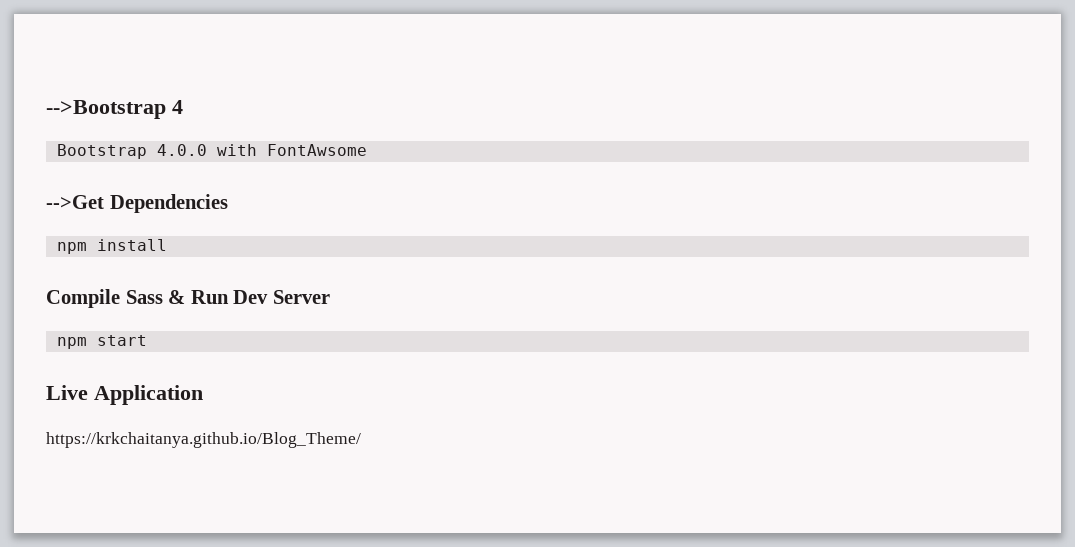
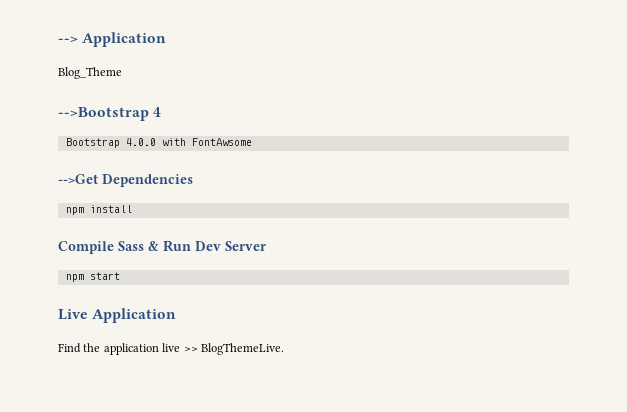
+ --> Application
+ Blog_Theme
- https://krkchaitanya.github.io/Blog_Theme/
+ Find the application live >> BlogThemeLive.

